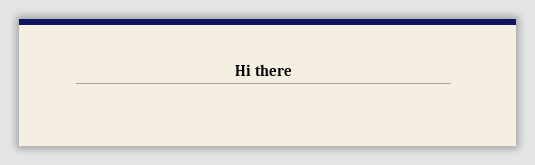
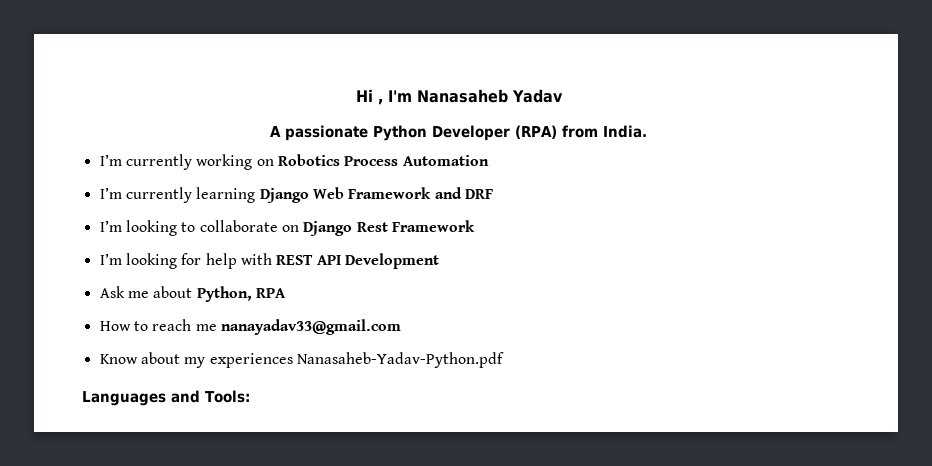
- Hi there
+ Hi , I'm Nanasaheb Yadav
+ A passionate Python Developer (RPA) from India.
+ I’m currently working on Robotics Process Automation
+ I’m currently learning Django Web Framework and DRF
+ I’m looking to collaborate on Django Rest Framework
+ I’m looking for help with REST API Development
+ Ask me about Python, RPA
+ How to reach me nanayadav33@gmail.com
+ Know about my experiences Nanasaheb-Yadav-Python.pdf
+ Languages and Tools:

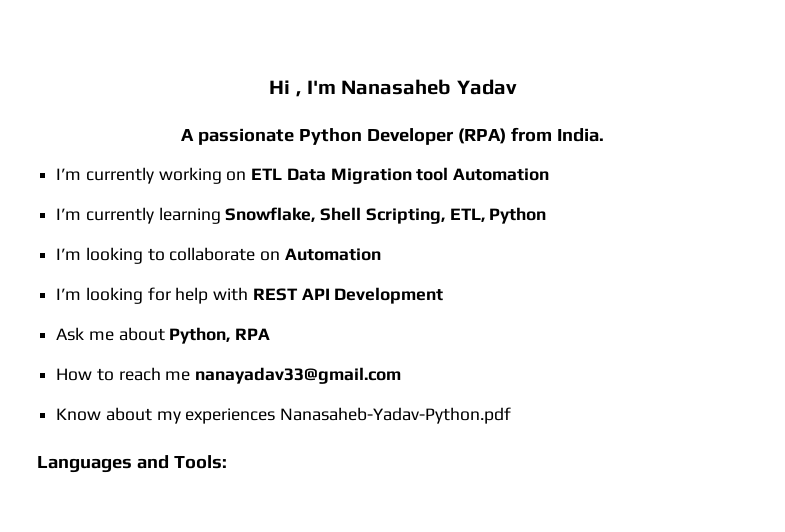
- I’m currently working on Robotics Process Automation
+ I’m currently working on ETL Data Migration tool Automation
- I’m currently learning Django Web Framework and DRF
+ I’m currently learning Snowflake, Shell Scripting, ETL, Python
- I’m looking to collaborate on Django Rest Framework
+ I’m looking to collaborate on Automation

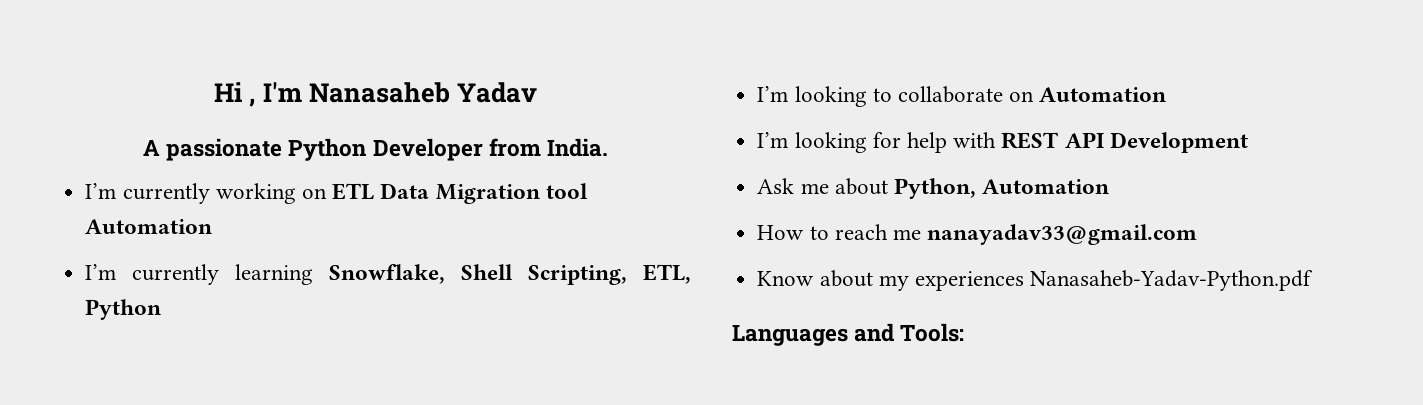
- A passionate Python Developer (RPA) from India.
+ A passionate Python Developer from India.
- Ask me about Python, RPA
+ Ask me about Python, Automation

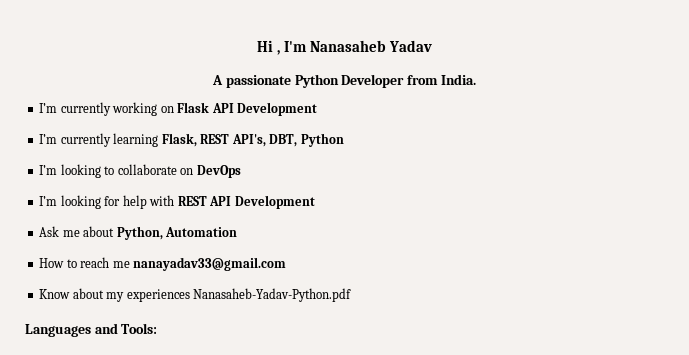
- I’m currently working on ETL Data Migration tool Automation
+ I’m currently working on Flask API Development
- I’m currently learning Snowflake, Shell Scripting, ETL, Python
+ I’m currently learning Flask, REST API's, DBT, Python
- I’m looking to collaborate on Automation
+ I’m looking to collaborate on DevOps

